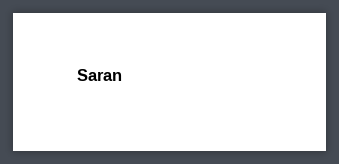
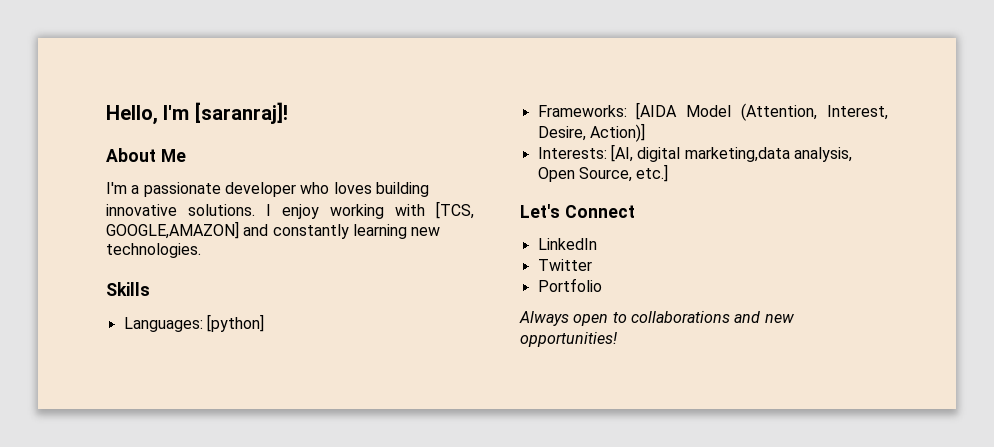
- Saran
+ Hello, I'm [saranraj]!
+ About Me
+ I'm a passionate developer who loves building innovative solutions. I enjoy working with [TCS, GOOGLE,AMAZON] and constantly learning new technologies.
+ Skills
+ Languages: [python]
+ Frameworks: [AIDA Model (Attention, Interest, Desire, Action)]
+ Interests: [AI, digital marketing,data analysis, Open Source, etc.]
+ Let's Connect
+ LinkedIn
+ Twitter
+ Portfolio
+ Always open to collaborations and new opportunities!

